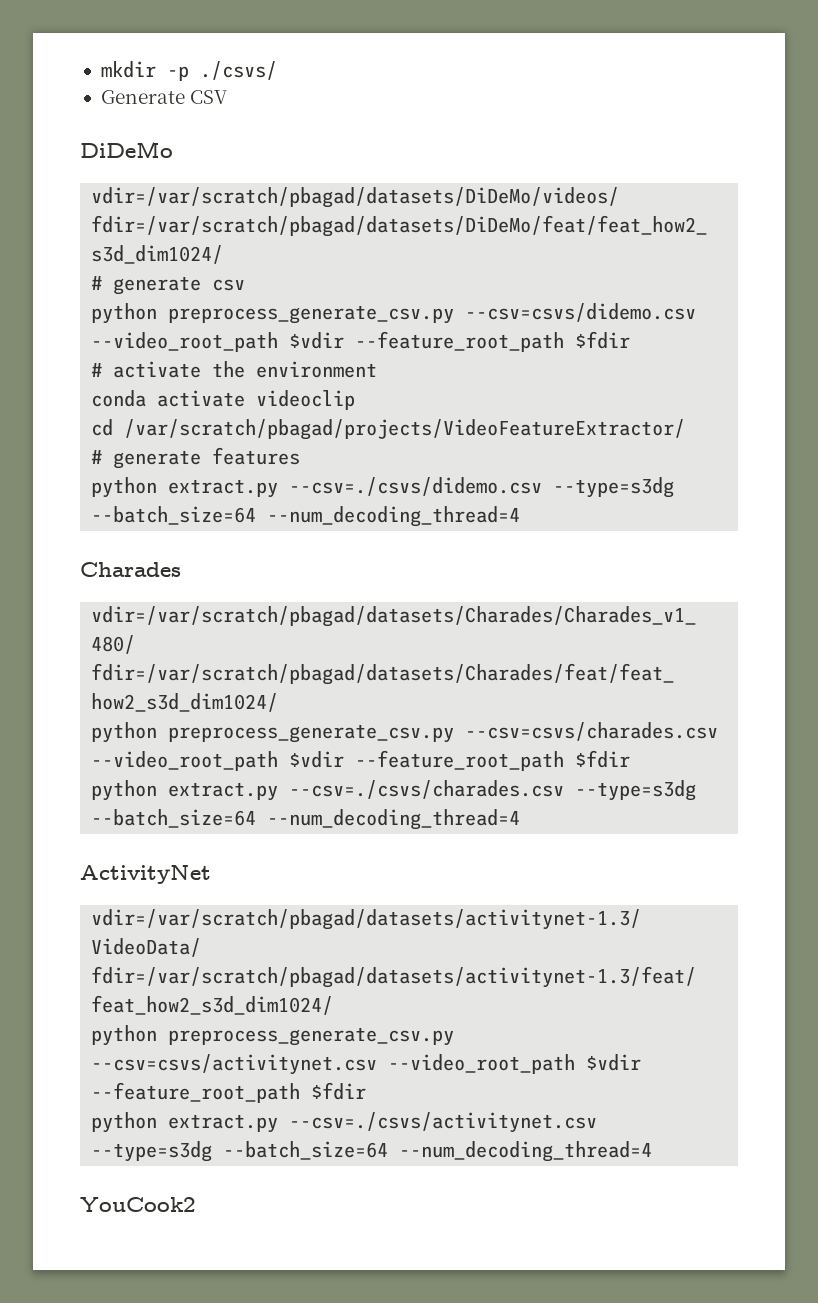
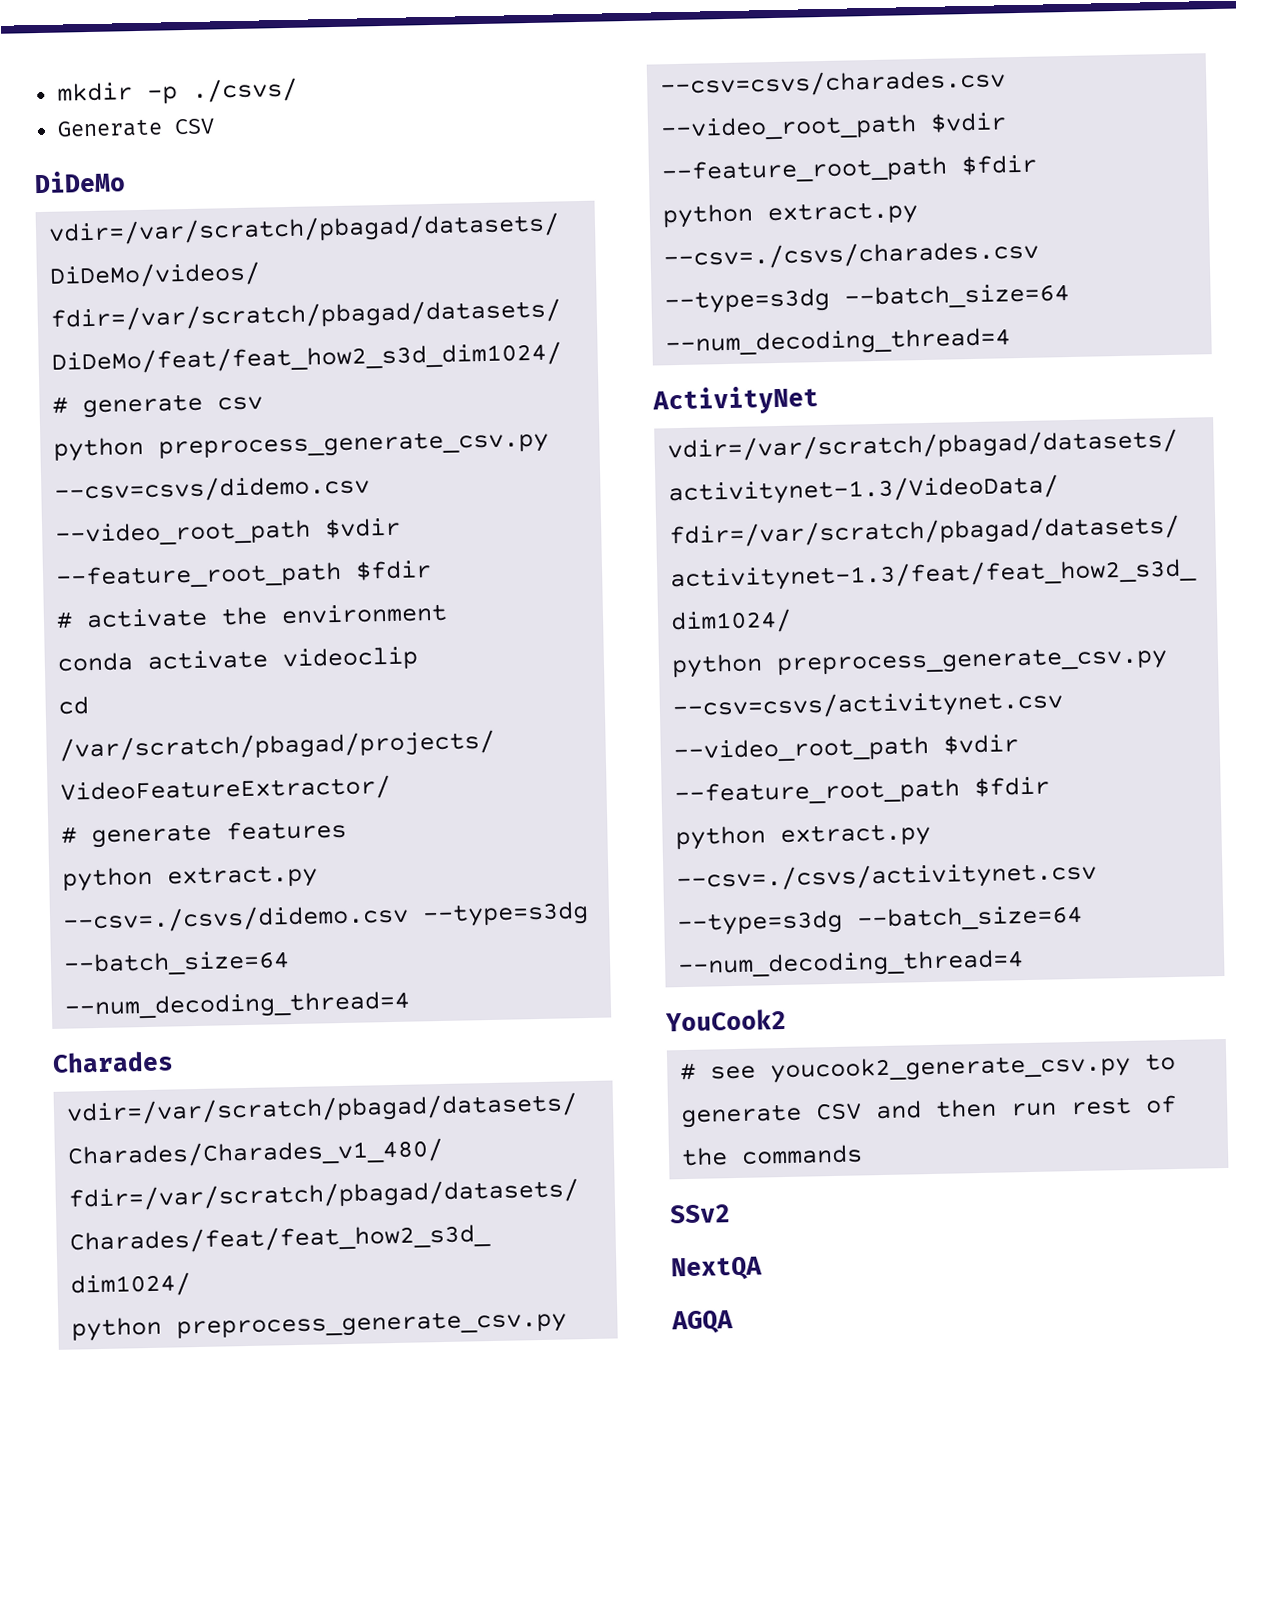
+ # see youcook2_generate_csv.py to generate CSV and then run rest of the commands
+ SSv2
+ NextQA
+ AGQA

